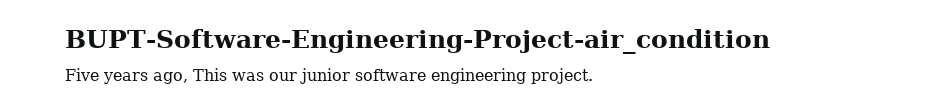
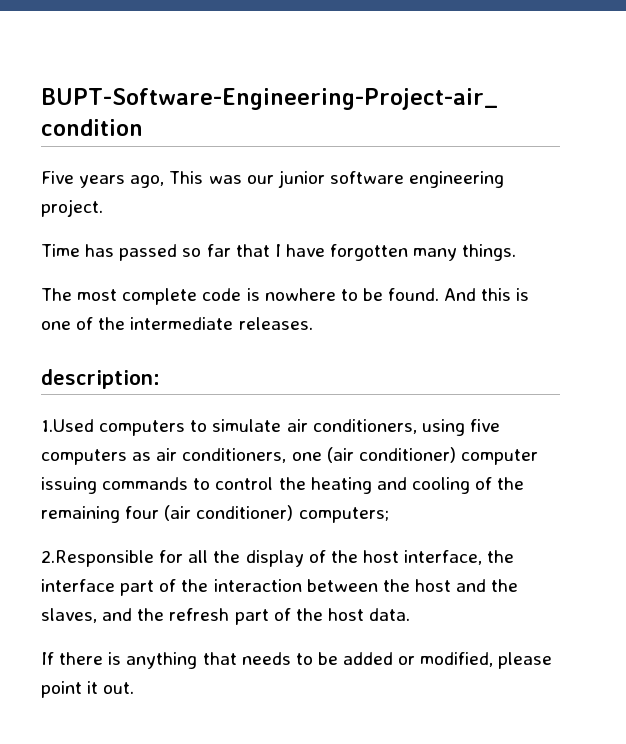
+ Time has passed so far that I have forgotten many things.
+ The most complete code is nowhere to be found. And this is one of the intermediate releases.
+ description:
+ 1.Used computers to simulate air conditioners, using five computers as air conditioners, one (air conditioner) computer issuing commands to control the heating and cooling of the remaining four (air conditioner) computers;
+ 2.Responsible for all the display of the host interface, the interface part of the interaction between the host and the slaves, and the refresh part of the host data.
+ If there is anything that needs to be added or modified, please point it out.

